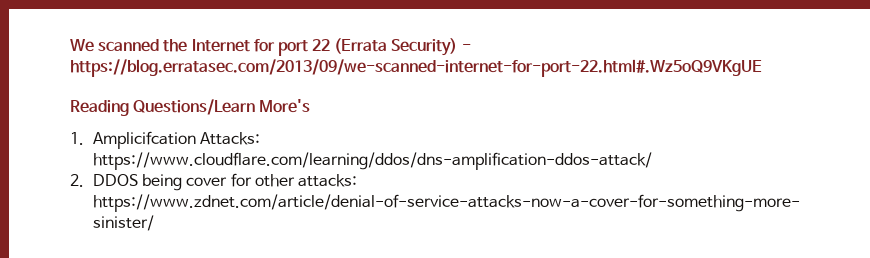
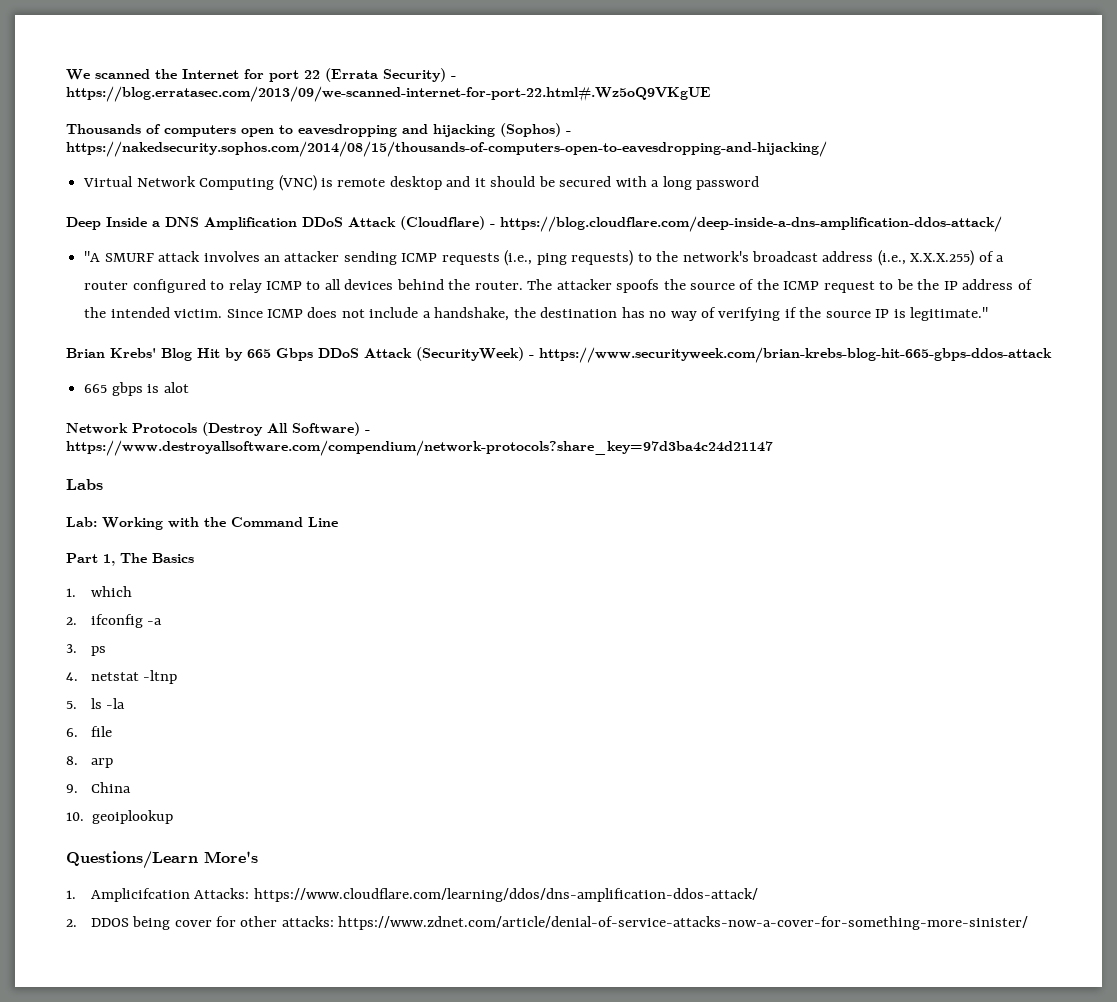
- Reading Questions/Learn More's
+ Thousands of computers open to eavesdropping and hijacking (Sophos) - https://nakedsecurity.sophos.com/2014/08/15/thousands-of-computers-open-to-eavesdropping-and-hijacking/
+ Virtual Network Computing (VNC) is remote desktop and it should be secured with a long password
+ Deep Inside a DNS Amplification DDoS Attack (Cloudflare) - https://blog.cloudflare.com/deep-inside-a-dns-amplification-ddos-attack/
+ "A SMURF attack involves an attacker sending ICMP requests (i.e., ping requests) to the network's broadcast address (i.e., X.X.X.255) of a router configured to relay ICMP to all devices behind the router. The attacker spoofs the source of the ICMP request to be the IP address of the intended victim. Since ICMP does not include a handshake, the destination has no way of verifying if the source IP is legitimate."
+ Brian Krebs' Blog Hit by 665 Gbps DDoS Attack (SecurityWeek) - https://www.securityweek.com/brian-krebs-blog-hit-665-gbps-ddos-attack
+ 665 gbps is alot
+ Network Protocols (Destroy All Software) - https://www.destroyallsoftware.com/compendium/network-protocols?share_key=97d3ba4c24d21147
+ Labs
+ Lab: Working with the Command Line
+ Part 1, The Basics
+ 1. which
+ 2. ifconfig -a
+ 3. ps
+ 4. netstat -ltnp
+ 5. ls -la
+ 6. file
+ 8. arp
+ 9. China
+ 10. geoiplookup
+ Questions/Learn More's

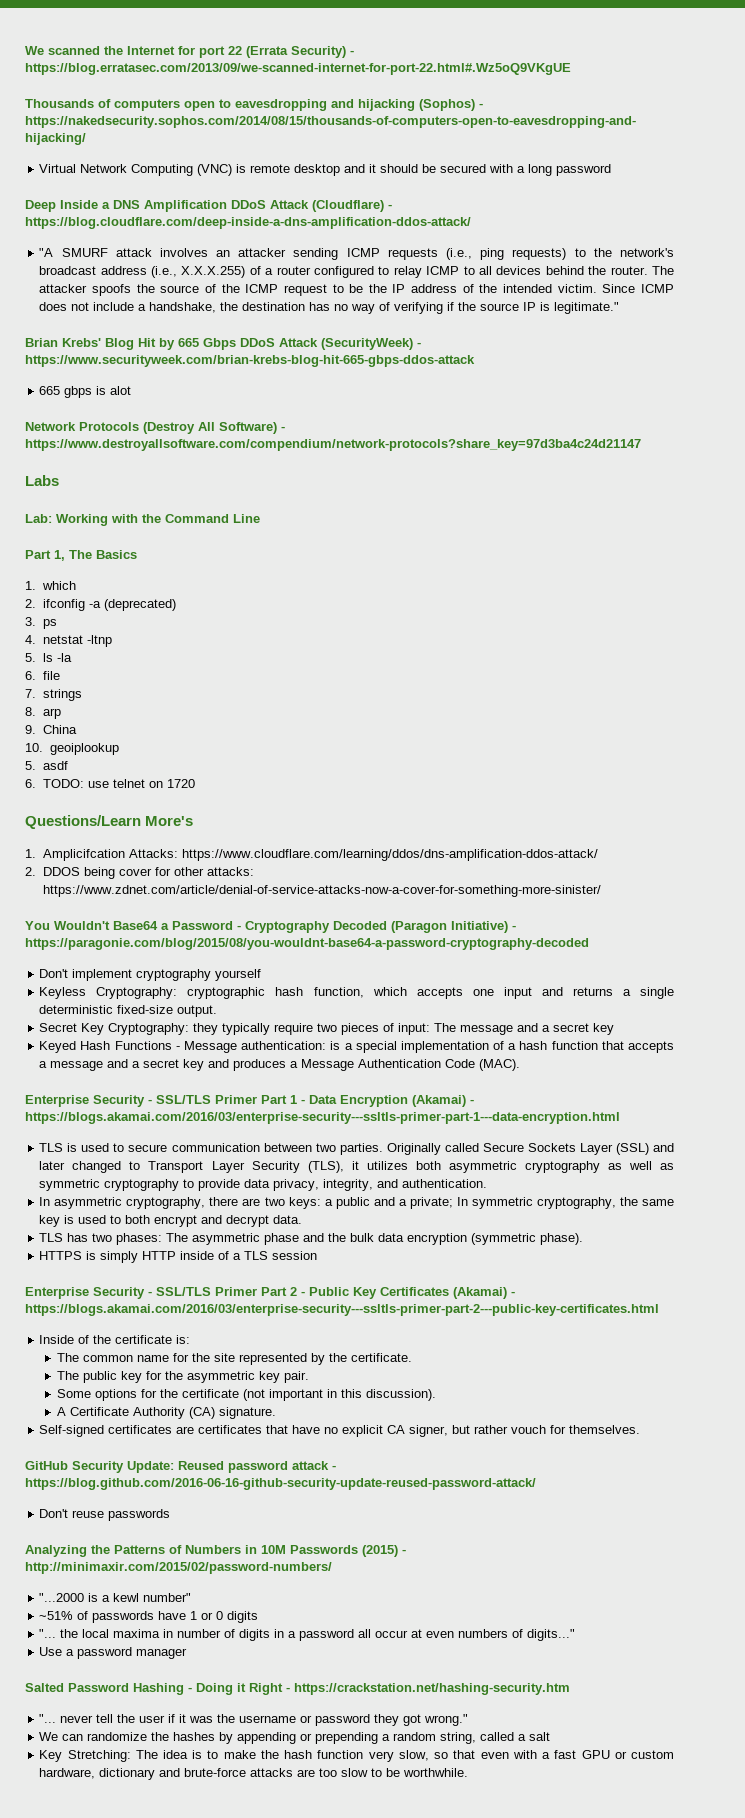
- 2. ifconfig -a
+ 2. ifconfig -a (deprecated)
+ 7. strings
+ 5. asdf
+ 6. TODO: use telnet on 1720
+ You Wouldn't Base64 a Password - Cryptography Decoded (Paragon Initiative) - https://paragonie.com/blog/2015/08/you-wouldnt-base64-a-password-cryptography-decoded
+ Don't implement cryptography yourself
+ Keyless Cryptography: cryptographic hash function, which accepts one input and returns a single deterministic fixed-size output.
+ Secret Key Cryptography: they typically require two pieces of input: The message and a secret key
+ Keyed Hash Functions - Message authentication: is a special implementation of a hash function that accepts a message and a secret key and produces a Message Authentication Code (MAC).
+ Enterprise Security - SSL/TLS Primer Part 1 - Data Encryption (Akamai) - https://blogs.akamai.com/2016/03/enterprise-security---ssltls-primer-part-1---data-encryption.html
+ TLS is used to secure communication between two parties. Originally called Secure Sockets Layer (SSL) and later changed to Transport Layer Security (TLS), it utilizes both asymmetric cryptography as well as symmetric cryptography to provide data privacy, integrity, and authentication.
+ In asymmetric cryptography, there are two keys: a public and a private; In symmetric cryptography, the same key is used to both encrypt and decrypt data.
+ TLS has two phases: The asymmetric phase and the bulk data encryption (symmetric phase).
+ HTTPS is simply HTTP inside of a TLS session
+ Enterprise Security - SSL/TLS Primer Part 2 - Public Key Certificates (Akamai) - https://blogs.akamai.com/2016/03/enterprise-security---ssltls-primer-part-2---public-key-certificates.html
+ Inside of the certificate is:
+ The common name for the site represented by the certificate.
+ The public key for the asymmetric key pair.
+ Some options for the certificate (not important in this discussion).
+ A Certificate Authority (CA) signature.
+ Self-signed certificates are certificates that have no explicit CA signer, but rather vouch for themselves.
+ GitHub Security Update: Reused password attack - https://blog.github.com/2016-06-16-github-security-update-reused-password-attack/
+ Don't reuse passwords
+ Analyzing the Patterns of Numbers in 10M Passwords (2015) - http://minimaxir.com/2015/02/password-numbers/
+ "...2000 is a kewl number"
+ ~51% of passwords have 1 or 0 digits
+ "... the local maxima in number of digits in a password all occur at even numbers of digits..."
+ Use a password manager
+ Salted Password Hashing - Doing it Right - https://crackstation.net/hashing-security.htm
+ "... never tell the user if it was the username or password they got wrong."
+ We can randomize the hashes by appending or prepending a random string, called a salt
+ Key Stretching: The idea is to make the hash function very slow, so that even with a fast GPU or custom hardware, dictionary and brute-force attacks are too slow to be worthwhile.

